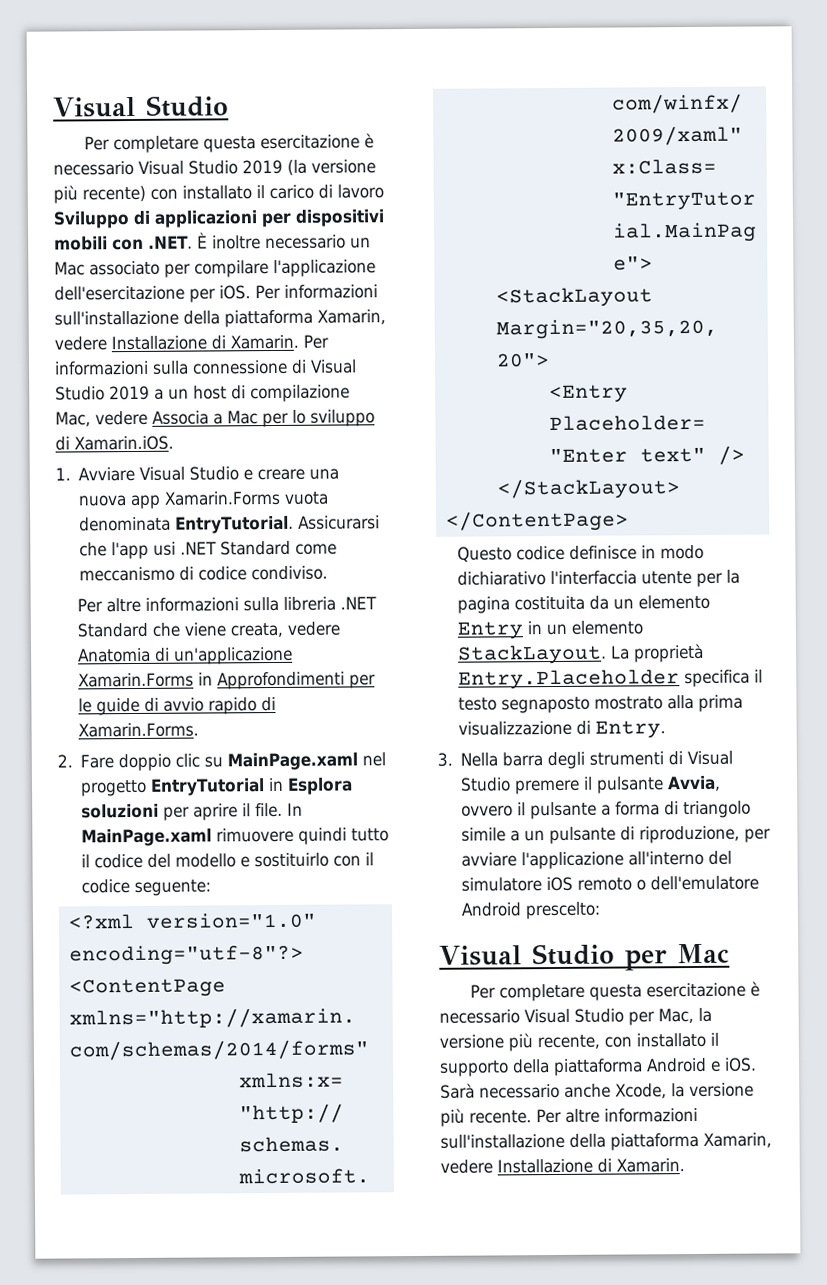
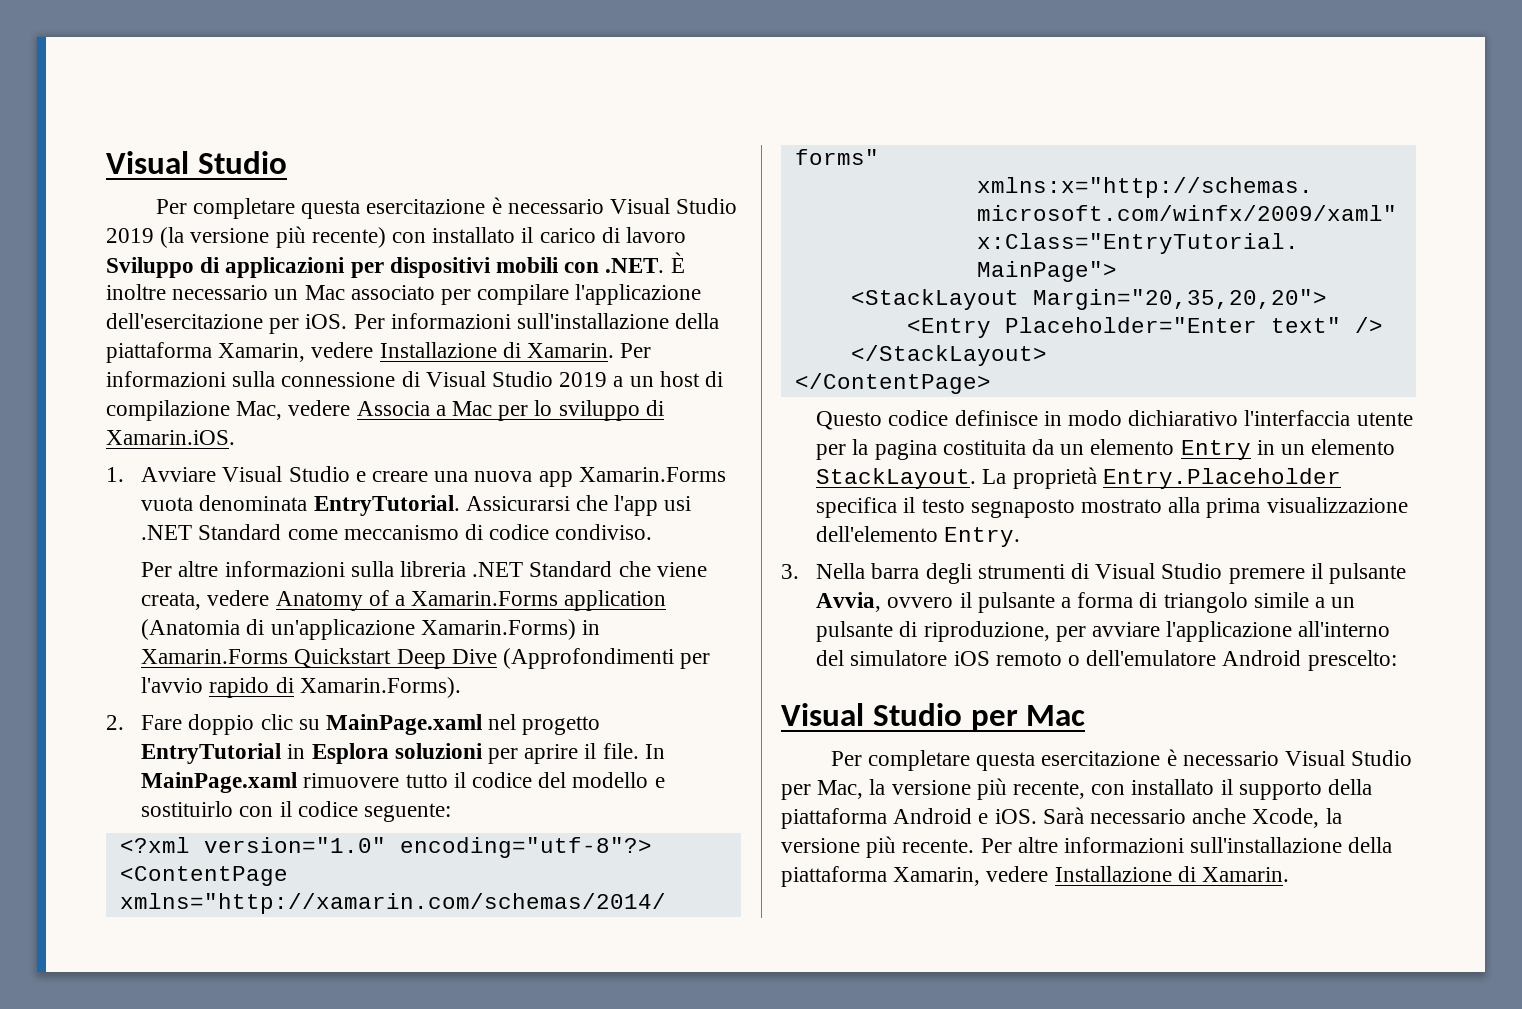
- Per altre informazioni sulla libreria .NET Standard che viene creata, vedere Anatomia di un'applicazione Xamarin.Forms in Approfondimenti per le guide di avvio rapido di Xamarin.Forms.
+ Per altre informazioni sulla libreria .NET Standard che viene creata, vedere Anatomy of a Xamarin.Forms application (Anatomia di un'applicazione Xamarin.Forms) in Xamarin.Forms Quickstart Deep Dive (Approfondimenti per l'avvio rapido di Xamarin.Forms).
- In MainPage.xaml rimuovere quindi tutto il codice del modello e sostituirlo con il codice seguente:
+ In MainPage.xaml rimuovere tutto il codice del modello e sostituirlo con il codice seguente:
- La proprietà Entry.Placeholder specifica il testo segnaposto mostrato alla prima visualizzazione di Entry.
+ La proprietà Entry.Placeholder specifica il testo segnaposto mostrato alla prima visualizzazione dell'elemento Entry.

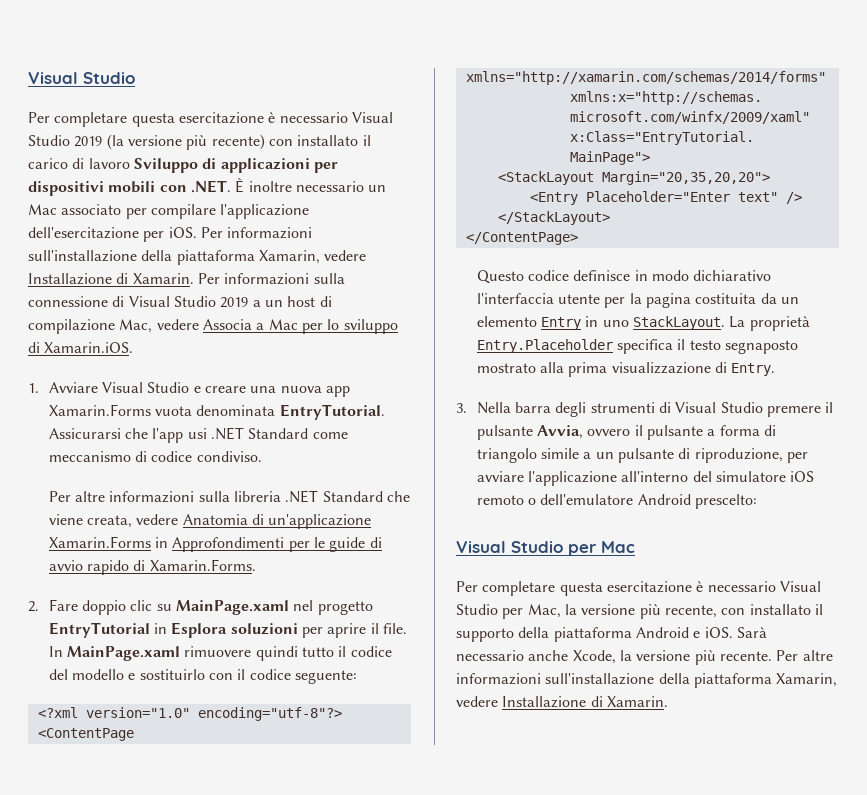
- Per altre informazioni sulla libreria .NET Standard che viene creata, vedere Anatomy of a Xamarin.Forms application (Anatomia di un'applicazione Xamarin.Forms) in Xamarin.Forms Quickstart Deep Dive (Approfondimenti per l'avvio rapido di Xamarin.Forms).
+ Per altre informazioni sulla libreria .NET Standard che viene creata, vedere Anatomia di un'applicazione Xamarin.Forms in Approfondimenti per le guide di avvio rapido di Xamarin.Forms.
- In MainPage.xaml rimuovere tutto il codice del modello e sostituirlo con il codice seguente:
+ In MainPage.xaml rimuovere quindi tutto il codice del modello e sostituirlo con il codice seguente:
- Questo codice definisce in modo dichiarativo l'interfaccia utente per la pagina costituita da un elemento Entry in un elemento StackLayout.
+ Questo codice definisce in modo dichiarativo l'interfaccia utente per la pagina costituita da un elemento Entry in uno StackLayout.
- La proprietà Entry.Placeholder specifica il testo segnaposto mostrato alla prima visualizzazione dell'elemento Entry.
+ La proprietà Entry.Placeholder specifica il testo segnaposto mostrato alla prima visualizzazione di Entry.

